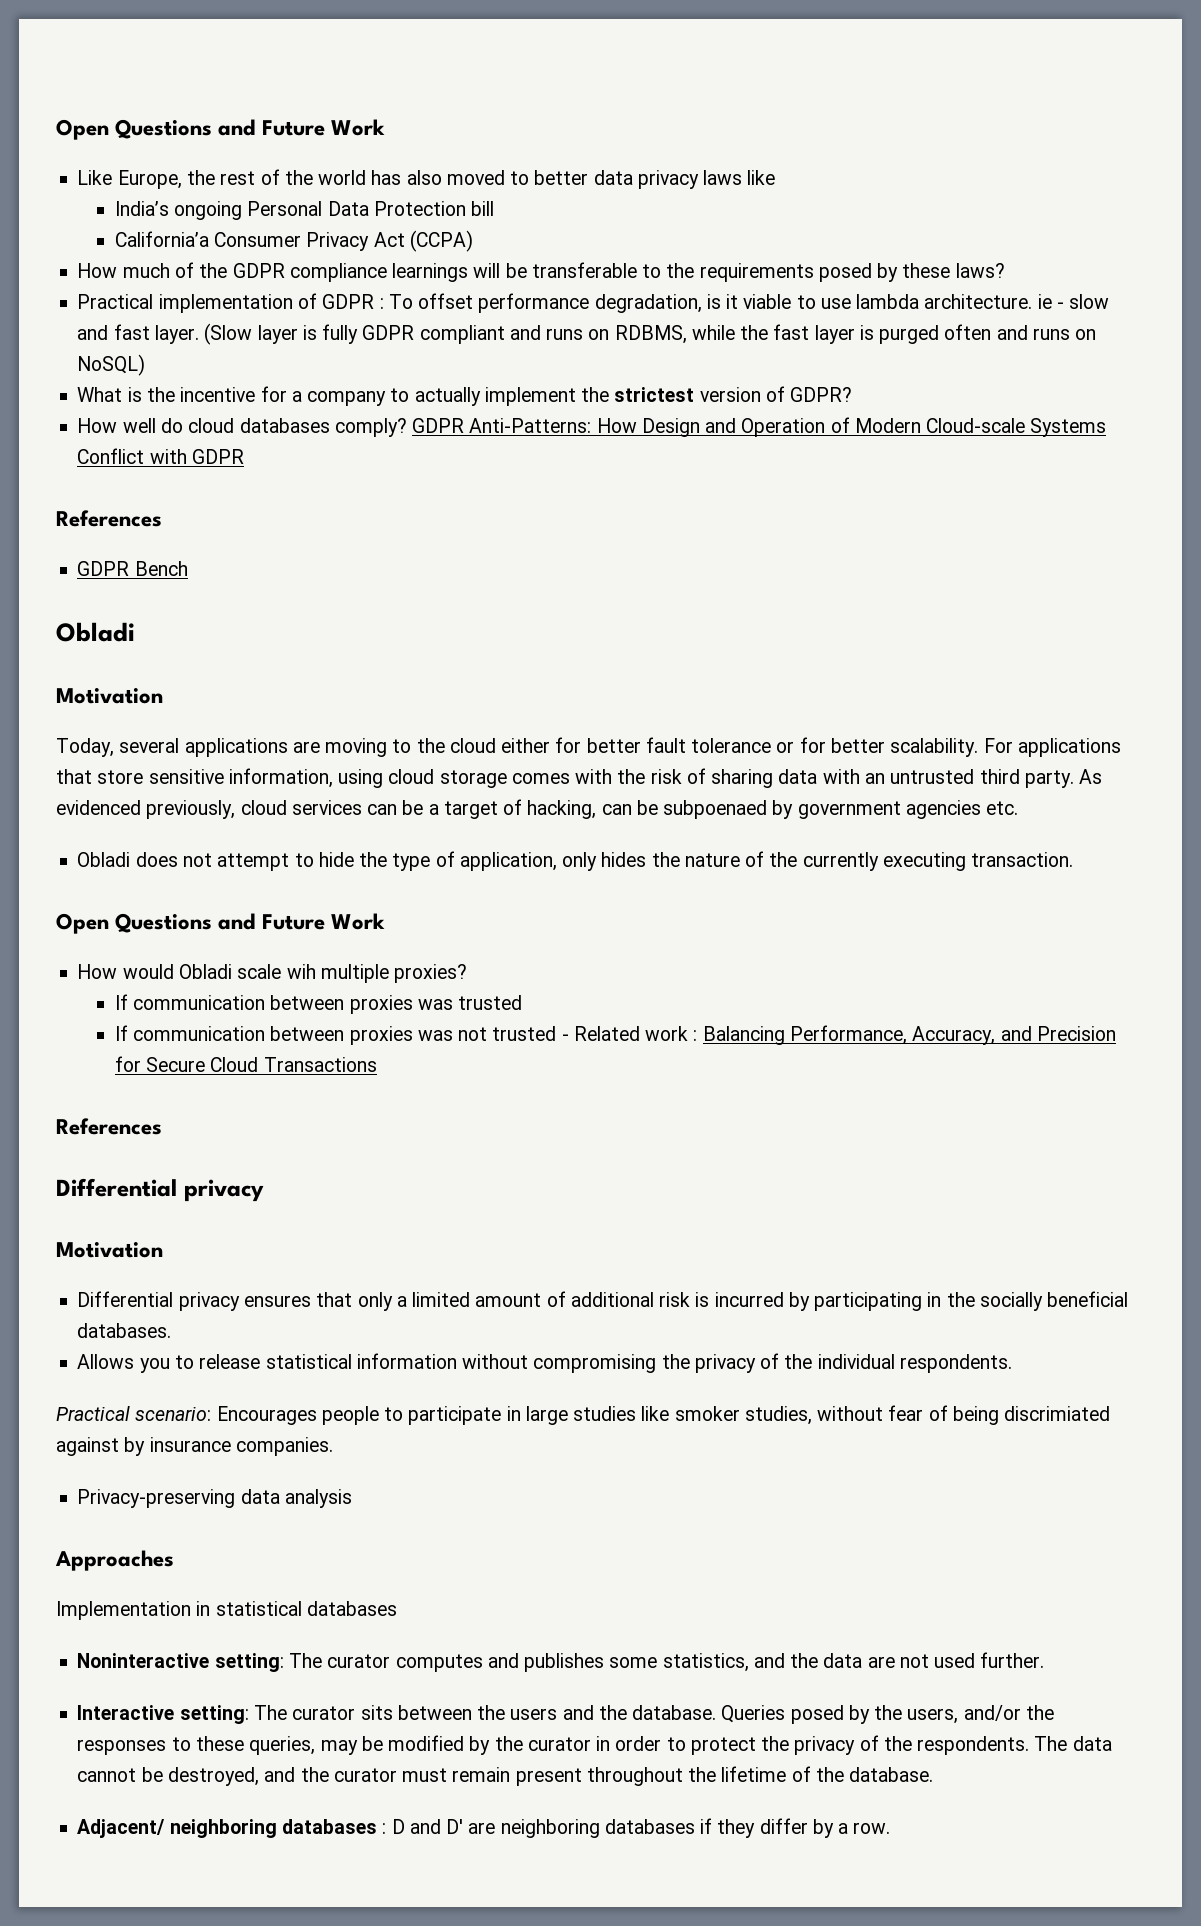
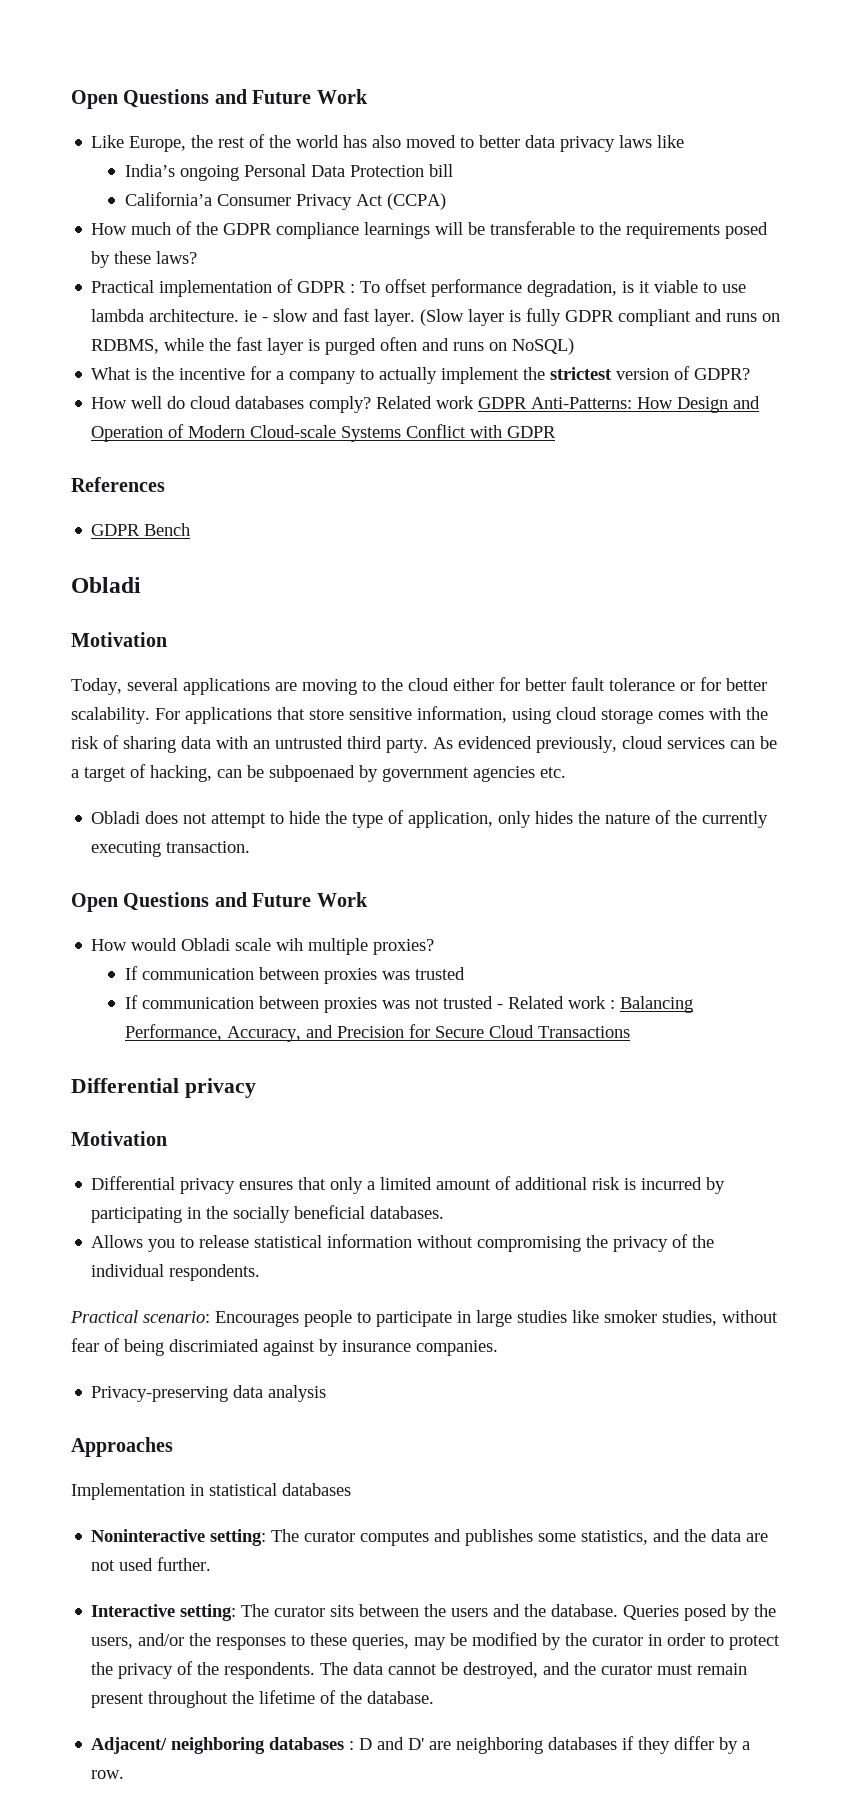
- GDPR Anti-Patterns: How Design and Operation of Modern Cloud-scale Systems Conflict with GDPR
+ Related work GDPR Anti-Patterns: How Design and Operation of Modern Cloud-scale Systems Conflict with GDPR
  If communication between proxies was not trusted - Related work : Balancing Performance, Accuracy, and Precision for Secure Cloud Transactions
- References

